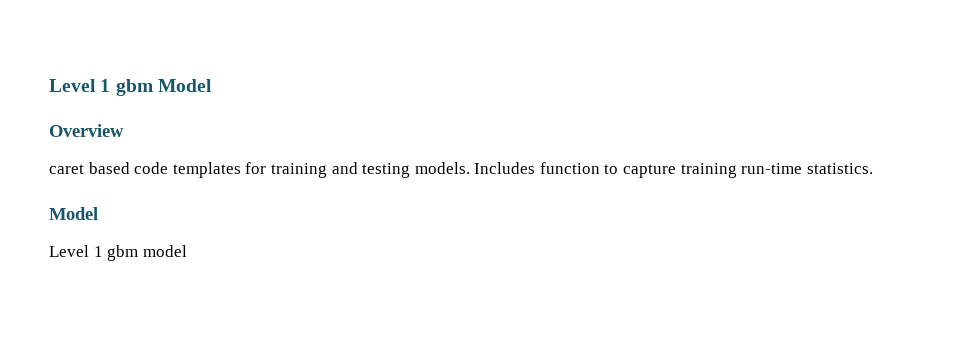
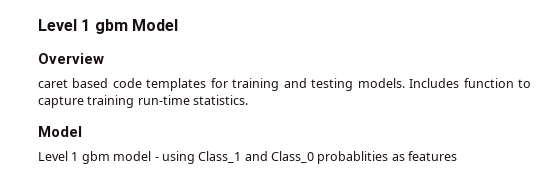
- Level 1 gbm model
+ Level 1 gbm model - using Class_1 and Class_0 probablities as features

